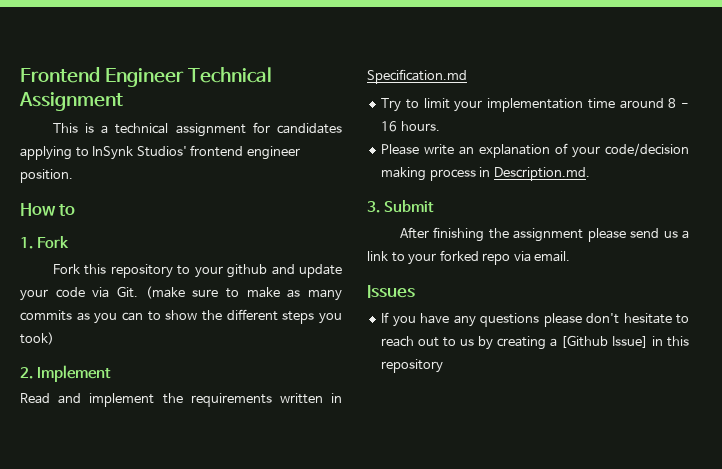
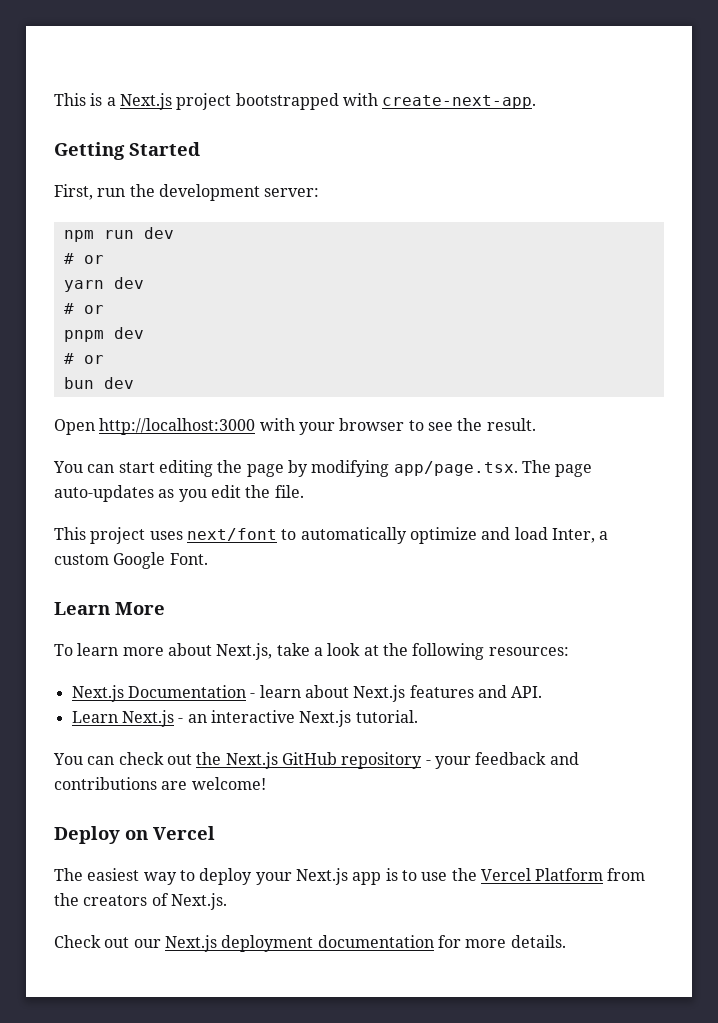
- Frontend Engineer Technical Assignment
- This is a technical assignment for candidates applying to InSynk Studios' frontend engineer position.
- How to
- 1. Fork
- Fork this repository to your github and update your code via Git. (make sure to make as many commits as you can to show the different steps you took)
- 2. Implement
- Read and implement the requirements written in Specification.md
- Try to limit your implementation time around 8 - 16 hours.
- Please write an explanation of your code/decision making process in Description.md.
- 3. Submit
- After finishing the assignment please send us a link to your forked repo via email.
- Issues
- If you have any questions please don't hesitate to reach out to us by creating a [Github Issue] in this repository
+ This is a Next.js project bootstrapped with create-next-app.
+ Getting Started
+ First, run the development server:
+ npm run dev
+ # or
+ yarn dev
+ # or
+ pnpm dev
+ # or
+ bun dev
+ Open http://localhost:3000 with your browser to see the result.
+ You can start editing the page by modifying app/page.tsx. The page auto-updates as you edit the file.
+ This project uses next/font to automatically optimize and load Inter, a custom Google Font.
+ Learn More
+ To learn more about Next.js, take a look at the following resources:
+ Next.js Documentation - learn about Next.js features and API.
+ Learn Next.js - an interactive Next.js tutorial.
+ You can check out the Next.js GitHub repository - your feedback and contributions are welcome!
+ Deploy on Vercel
+ The easiest way to deploy your Next.js app is to use the Vercel Platform from the creators of Next.js.
+ Check out our Next.js deployment documentation for more details.

